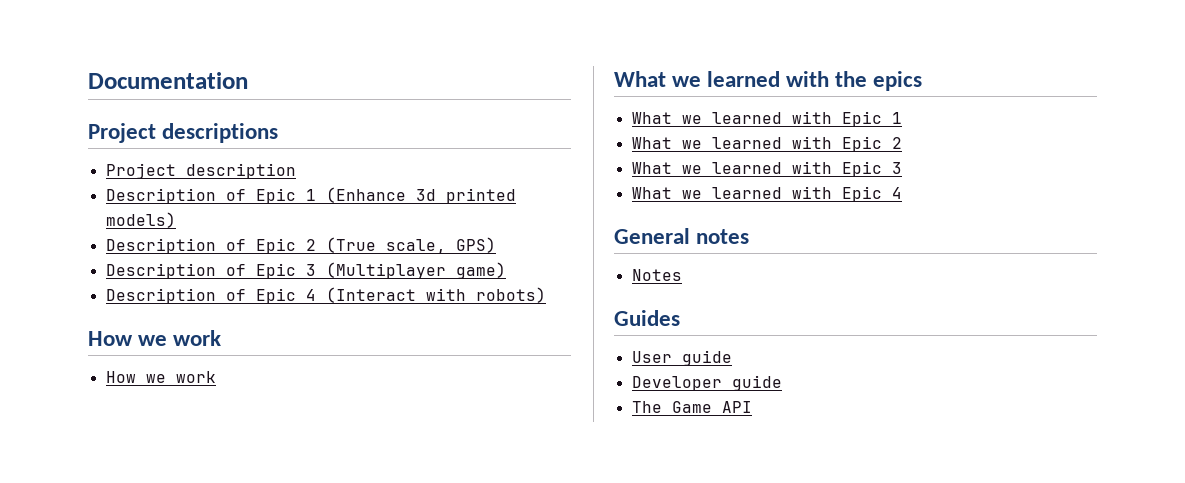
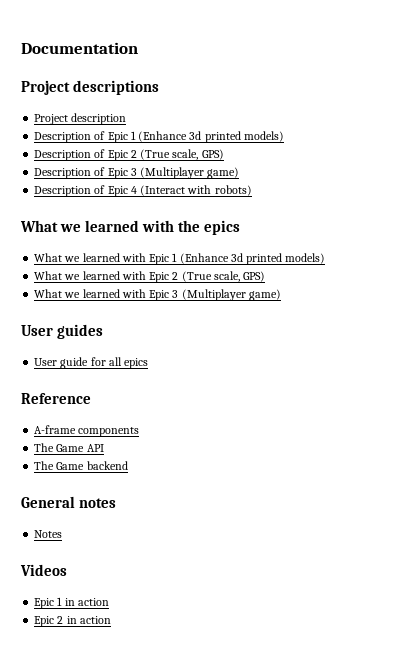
  Description of Epic 4 (Interact with robots)
- How we work
- How we work
- What we learned with Epic 1
+ What we learned with Epic 1 (Enhance 3d printed models)
- What we learned with Epic 2
+ What we learned with Epic 2 (True scale, GPS)
- What we learned with Epic 3
- What we learned with Epic 4
+ What we learned with Epic 3 (Multiplayer game)
+ User guides
+ User guide for all epics
+ Reference
+ A-frame components
+ The Game API
+ The Game backend
  General notes
  Notes
- Guides
- User guide
- Developer guide
- The Game API
+ Videos
+ Epic 1 in action
+ Epic 2 in action

